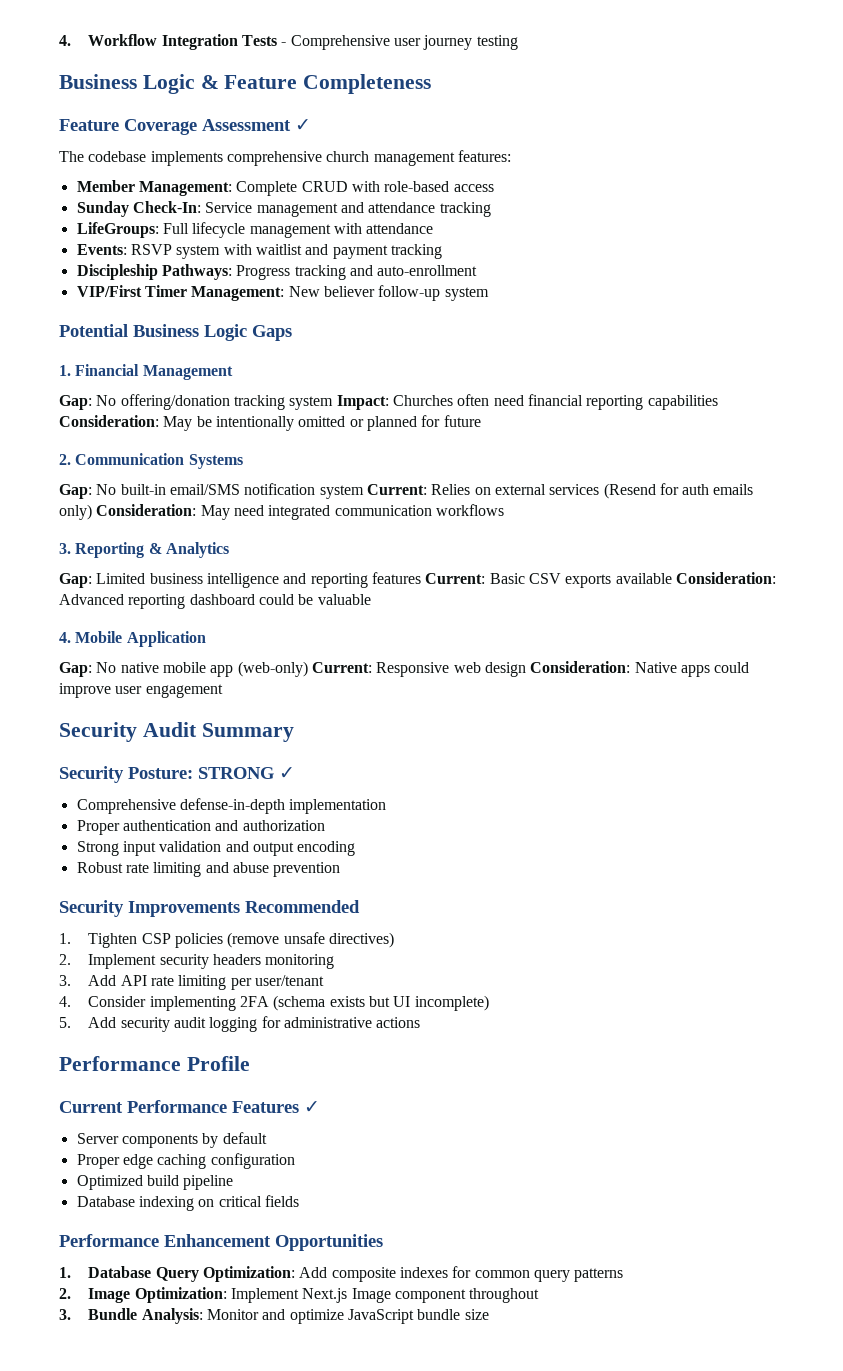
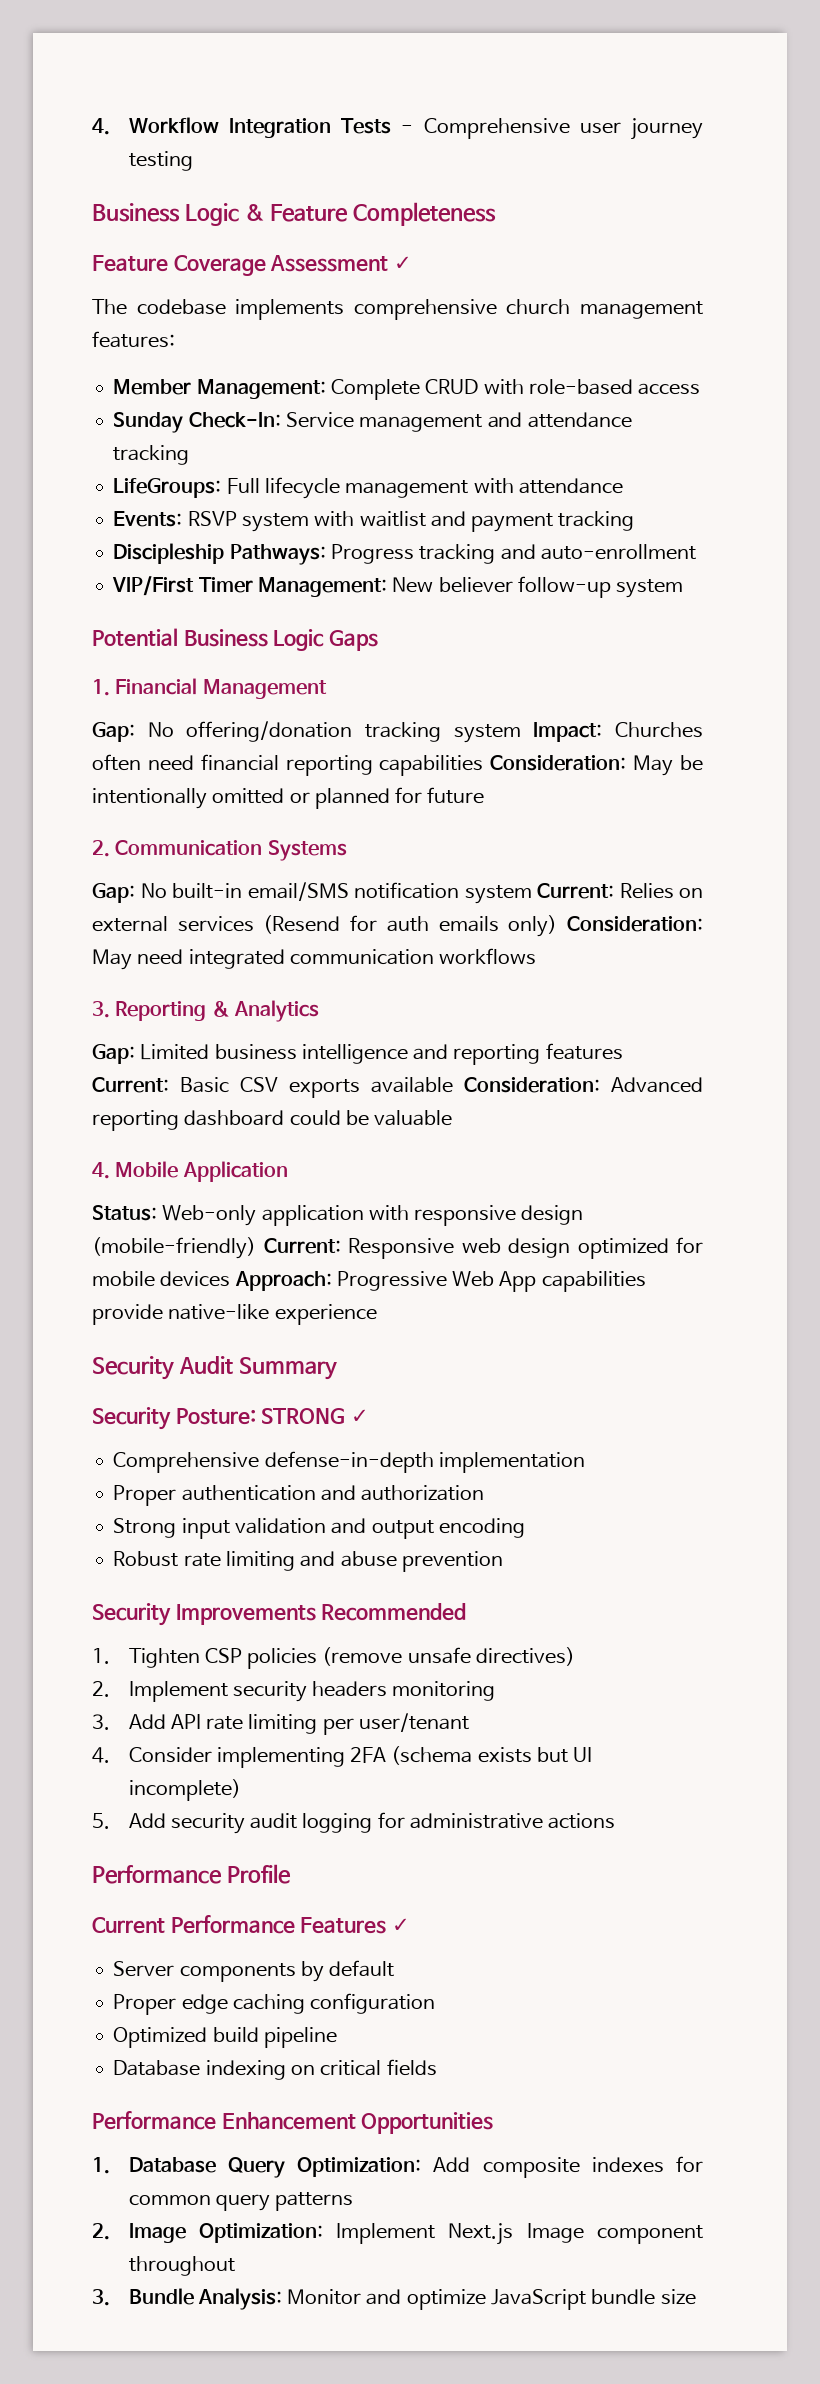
- Gap: No native mobile app (web-only) Current: Responsive web design Consideration: Native apps could improve user engagement
+ Status: Web-only application with responsive design (mobile-friendly) Current: Responsive web design optimized for mobile devices Approach: Progressive Web App capabilities provide native-like experience

